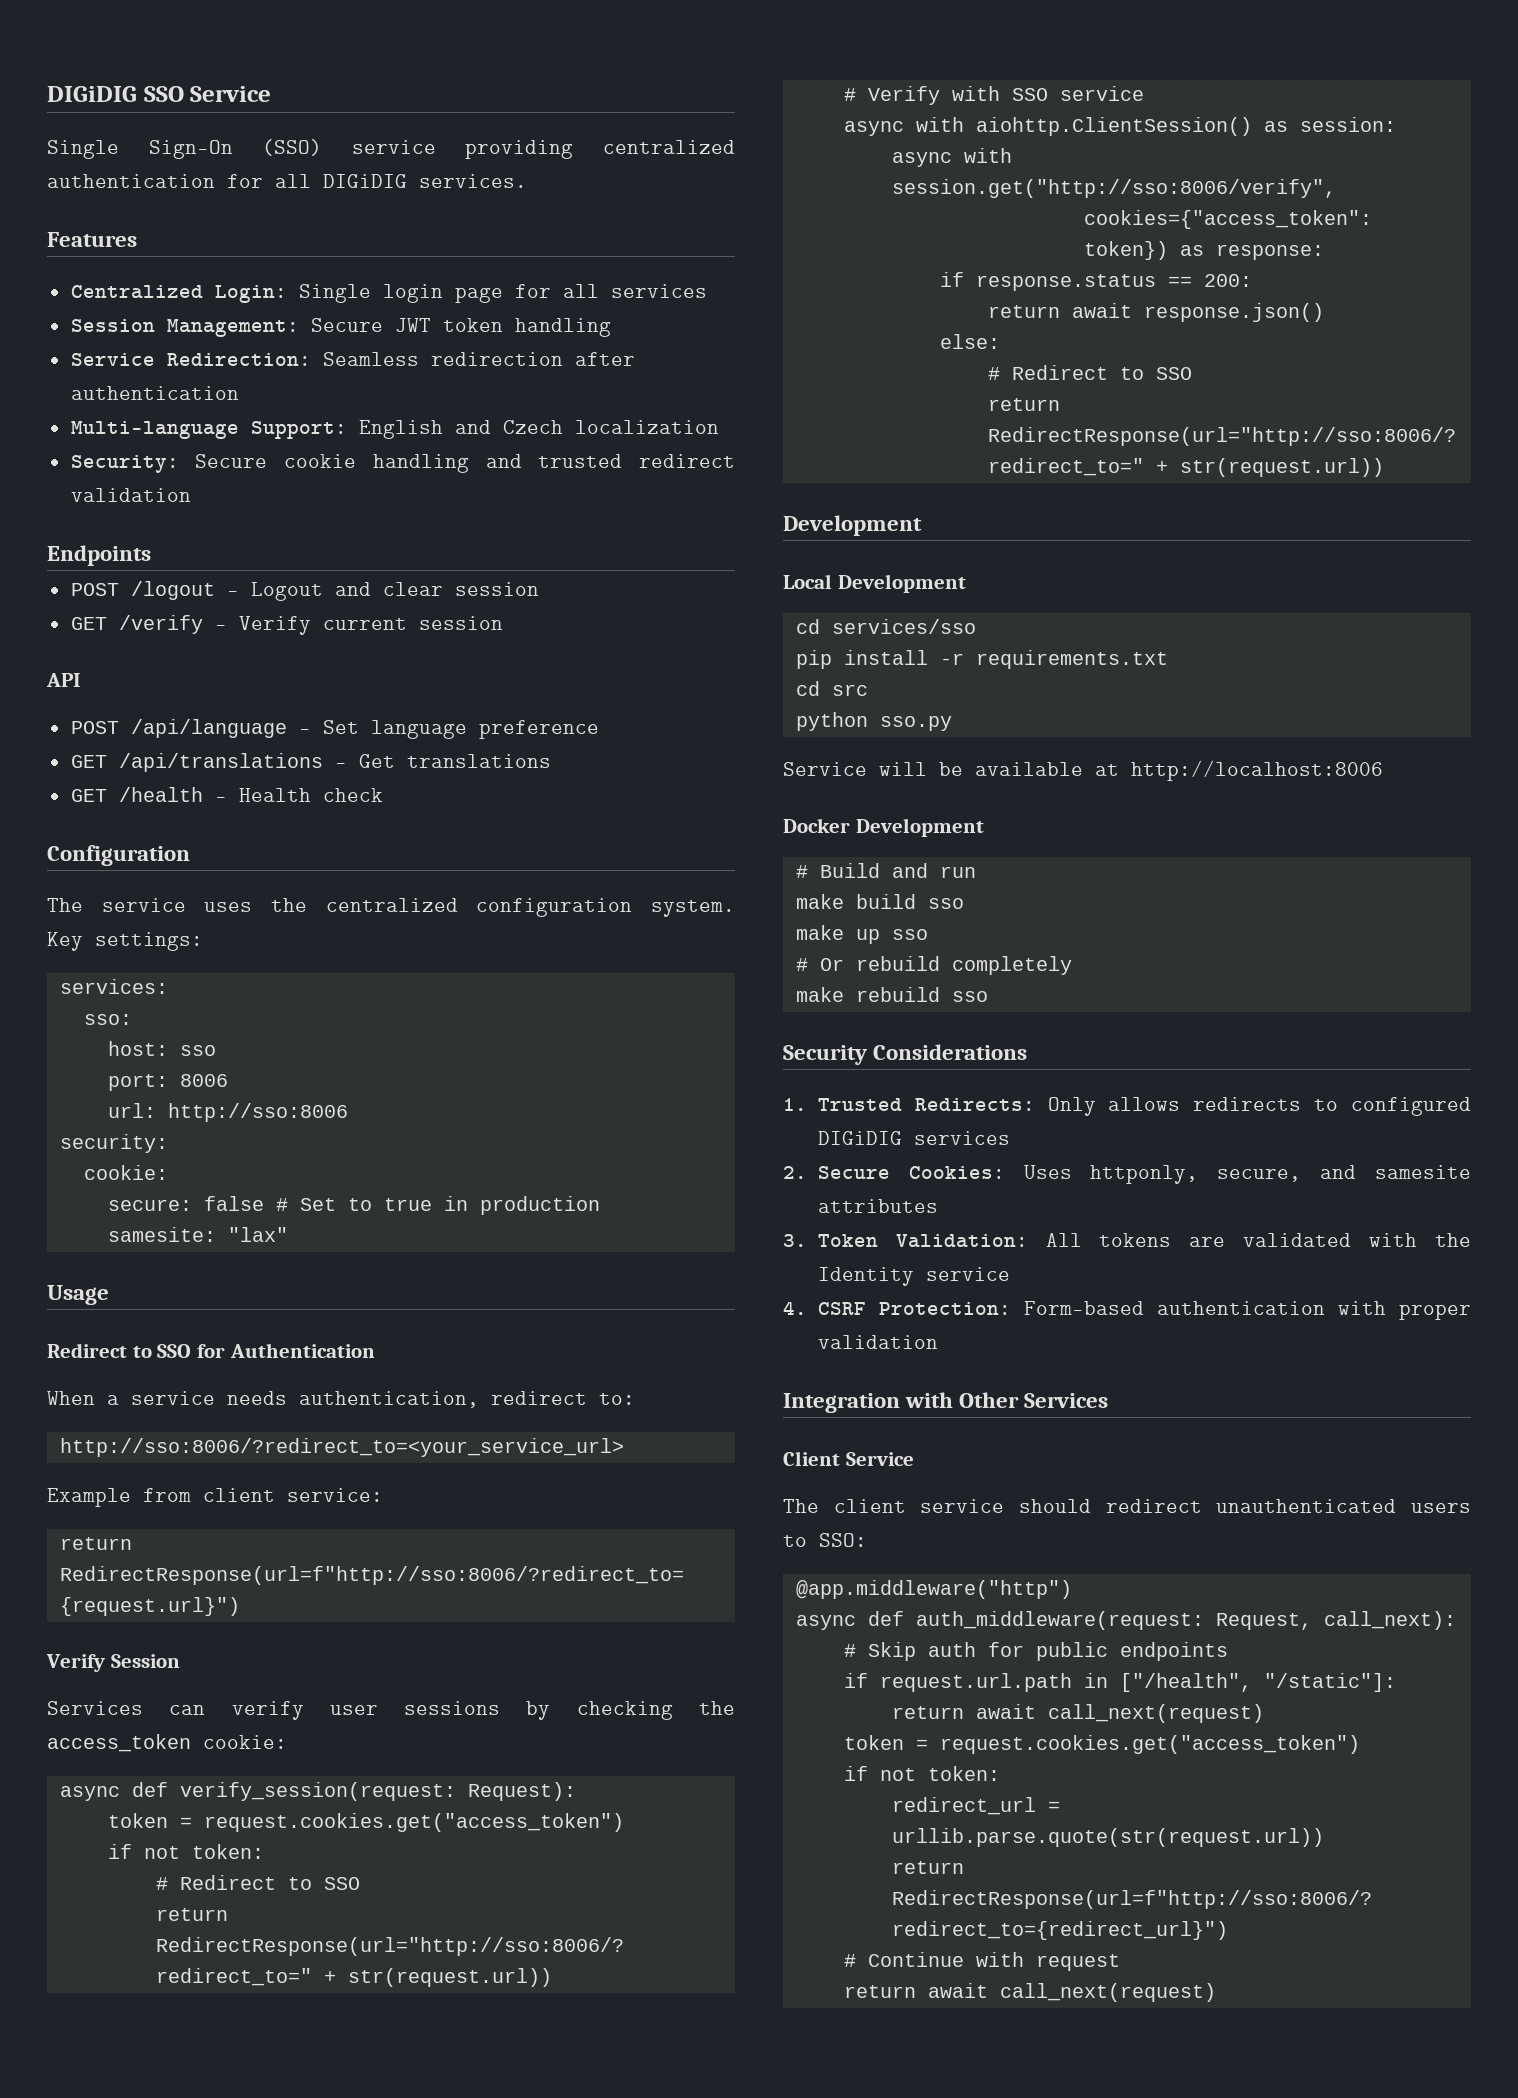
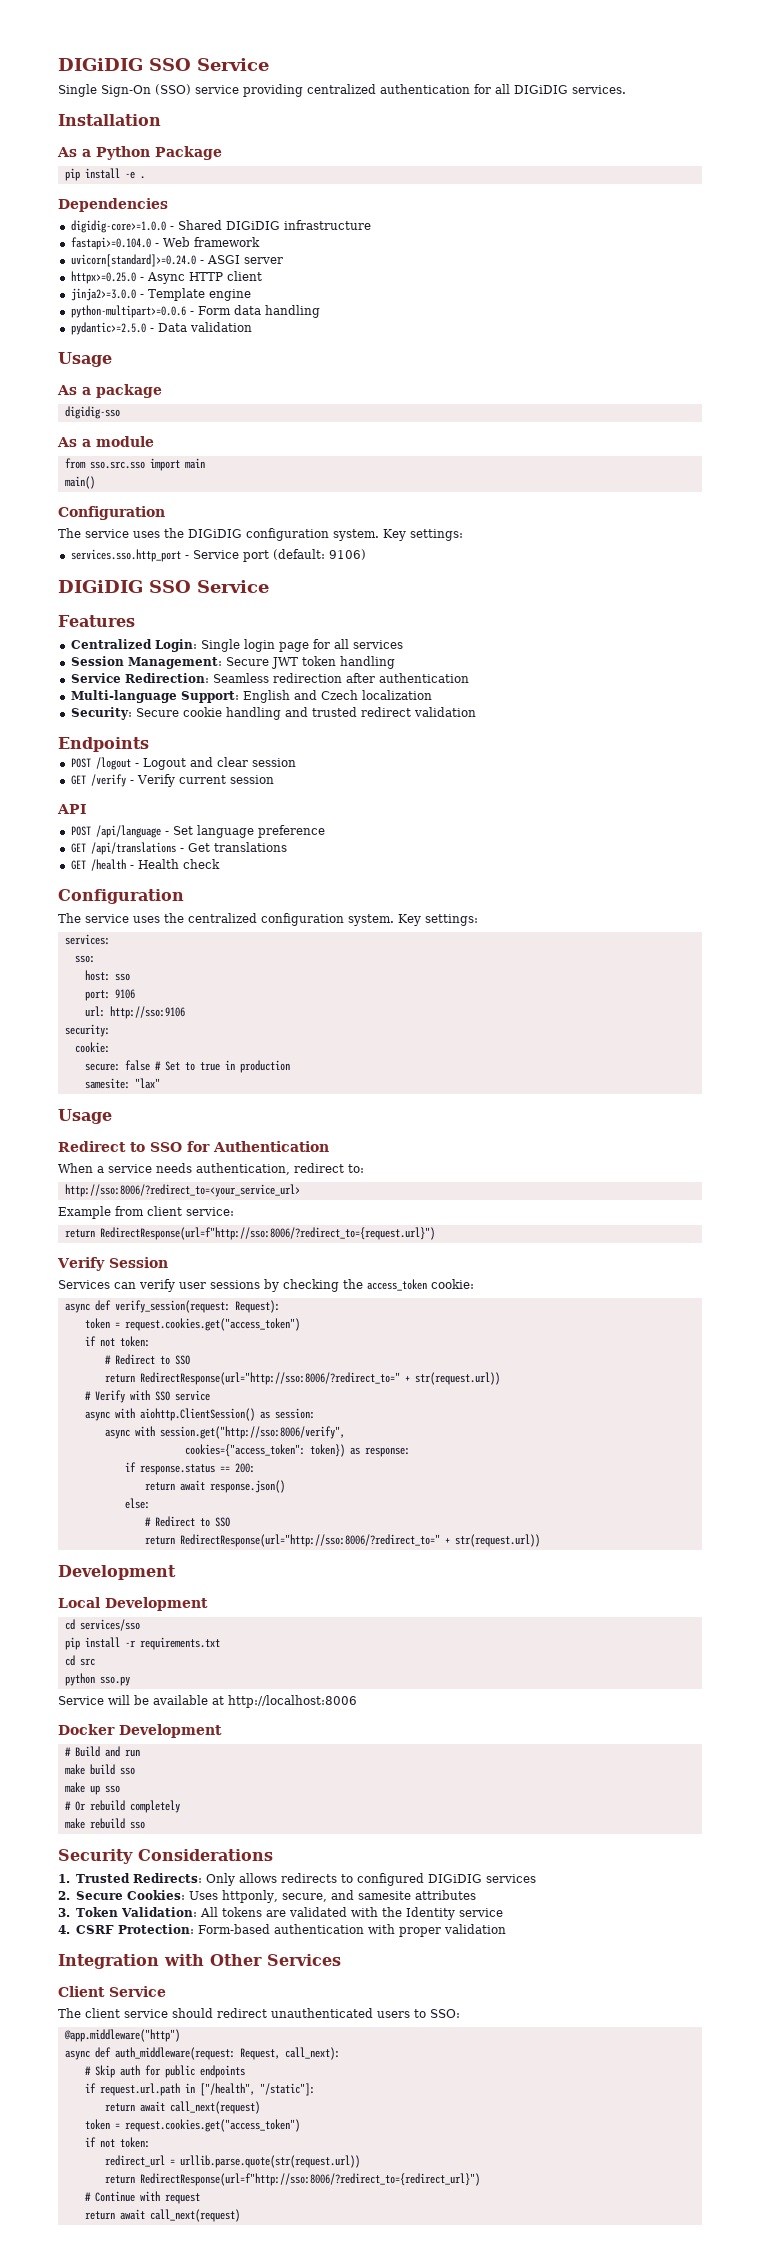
+ Installation
+ As a Python Package
+ pip install -e .
+ Dependencies
+ digidig-core>=1.0.0 - Shared DIGiDIG infrastructure
+ fastapi>=0.104.0 - Web framework
+ uvicorn[standard]>=0.24.0 - ASGI server
+ httpx>=0.25.0 - Async HTTP client
+ jinja2>=3.0.0 - Template engine
+ python-multipart>=0.0.6 - Form data handling
+ pydantic>=2.5.0 - Data validation
+ Usage
+ As a package
+ digidig-sso
+ As a module
+ from sso.src.sso import main
+ main()
+ Configuration
+ The service uses the DIGiDIG configuration system. Key settings:
+ services.sso.http_port - Service port (default: 9106)
+ DIGiDIG SSO Service
- port: 8006
+ port: 9106
- url: http://sso:8006
+ url: http://sso:9106

